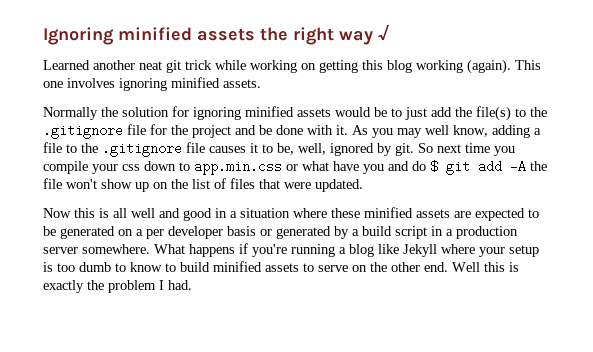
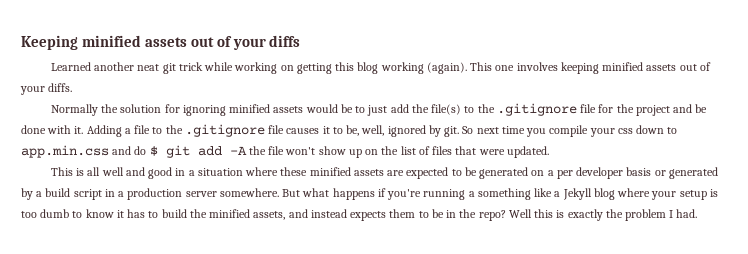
- Ignoring minified assets the right way √
+ Keeping minified assets out of your diffs
- This one involves ignoring minified assets.
+ This one involves keeping minified assets out of your diffs.
- As you may well know, adding a file to the .gitignore file causes it to be, well, ignored by git.
+ Adding a file to the .gitignore file causes it to be, well, ignored by git.
- So next time you compile your css down to app.min.css or what have you and do $ git add -A the file won't show up on the list of files that were updated.
+ So next time you compile your css down to app.min.css and do $ git add -A the file won't show up on the list of files that were updated.
- Now this is all well and good in a situation where these minified assets are expected to be generated on a per developer basis or generated by a build script in a production server somewhere.
+ This is all well and good in a situation where these minified assets are expected to be generated on a per developer basis or generated by a build script in a production server somewhere.
- What happens if you're running a blog like Jekyll where your setup is too dumb to know to build minified assets to serve on the other end.
+ But what happens if you're running a something like a Jekyll blog where your setup is too dumb to know it has to build the minified assets, and instead expects them to be in the repo?

